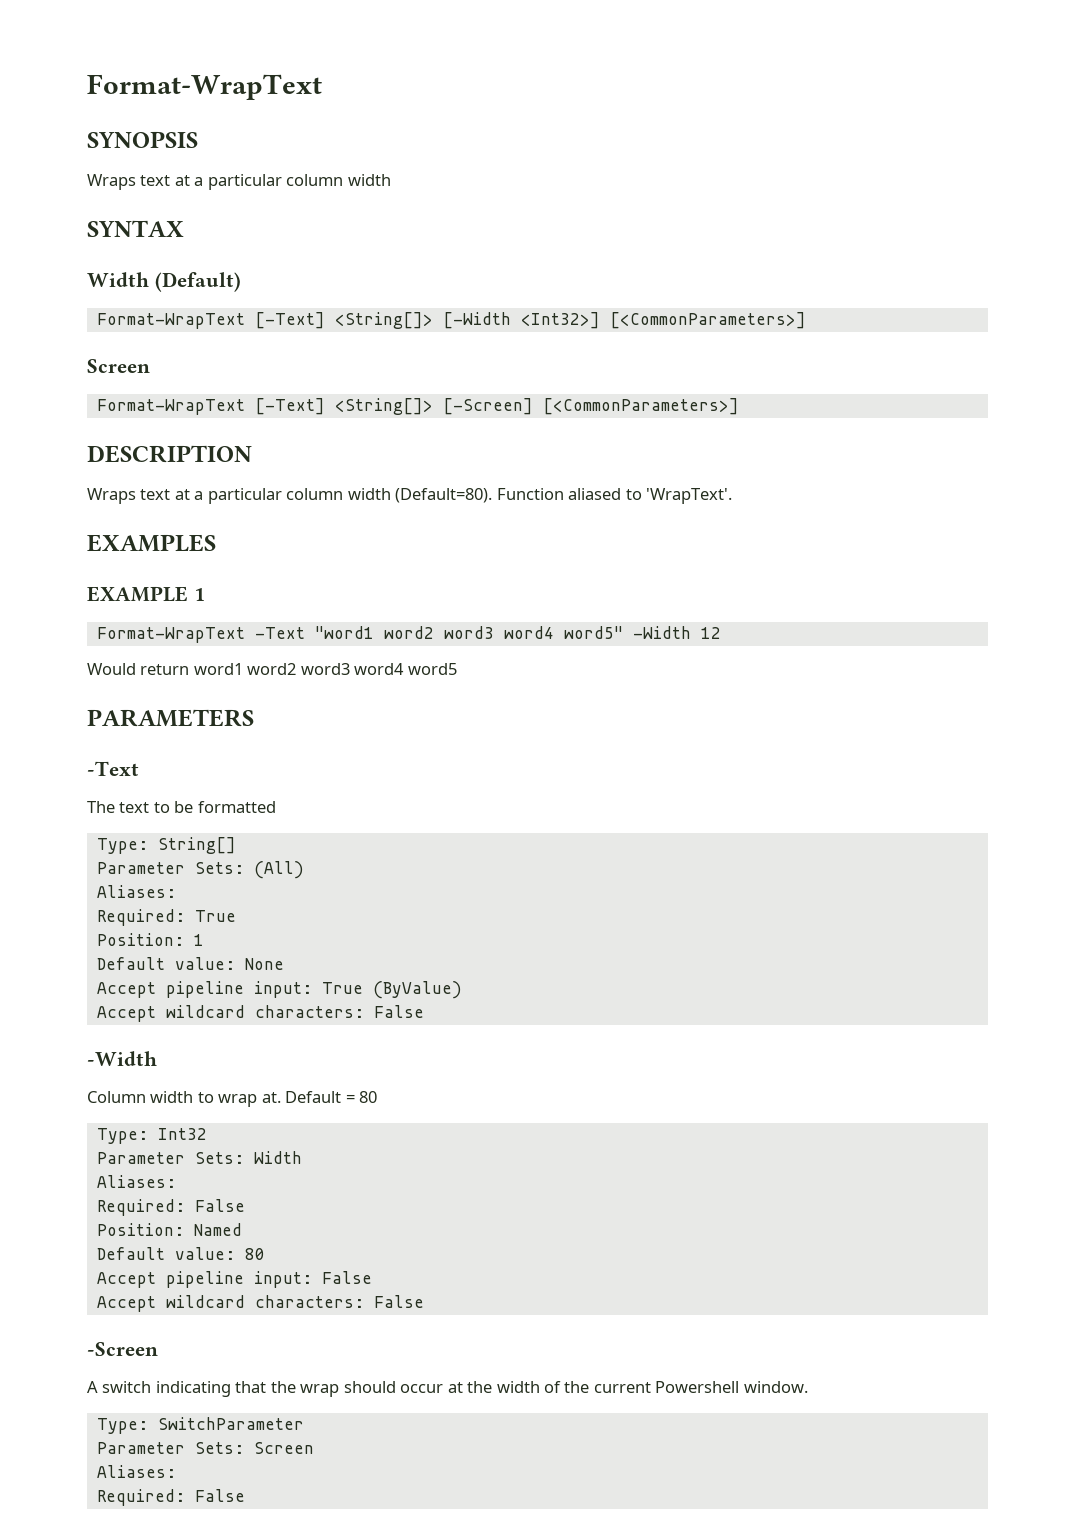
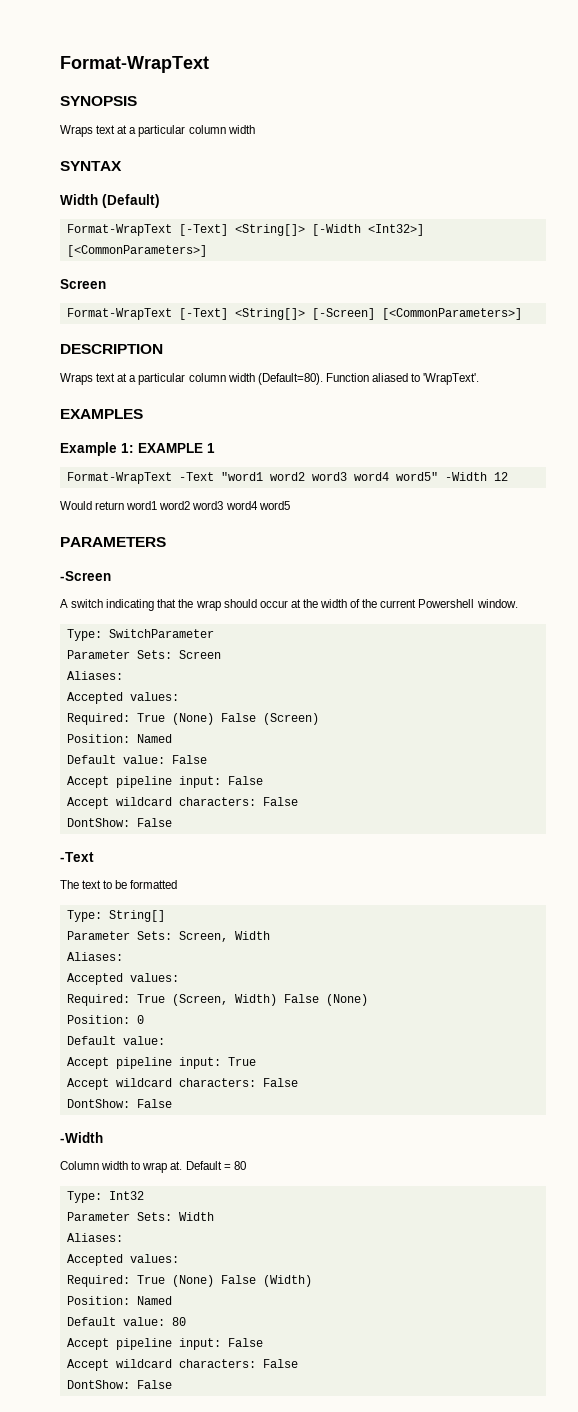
- EXAMPLE 1
+ Example 1: EXAMPLE 1
  PARAMETERS
- -Text
- The text to be formatted
- Type: String[]
- Parameter Sets: (All)
- Aliases:
- Required: True
- Position: 1
- Default value: None
- Accept pipeline input: True (ByValue)
- Accept wildcard characters: False
- -Width
- Column width to wrap at. Default = 80
- Type: Int32
- Parameter Sets: Width
- Aliases:
- Required: False
- Position: Named
- Default value: 80
- Accept pipeline input: False
- Accept wildcard characters: False
  Parameter Sets: Screen
  Aliases:
- Required: False
+ Accepted values:
+ Required: True (None) False (Screen)
+ Position: Named
+ Default value: False
+ Accept pipeline input: False
+ Accept wildcard characters: False
+ DontShow: False
+ -Text
+ The text to be formatted
+ Type: String[]
+ Parameter Sets: Screen, Width
+ Aliases:
+ Accepted values:
+ Required: True (Screen, Width) False (None)
+ Position: 0
+ Default value:
+ Accept pipeline input: True
+ Accept wildcard characters: False
+ DontShow: False
+ -Width
+ Column width to wrap at. Default = 80
+ Type: Int32
+ Parameter Sets: Width
+ Aliases:
+ Accepted values:
+ Required: True (None) False (Width)
+ Position: Named
+ Default value: 80
+ Accept pipeline input: False
+ Accept wildcard characters: False
+ DontShow: False

